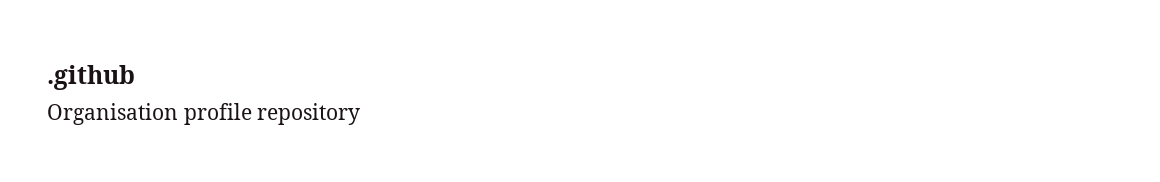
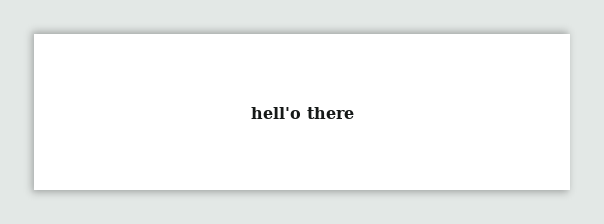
- .github
- Organisation profile repository
+ hell'o there

